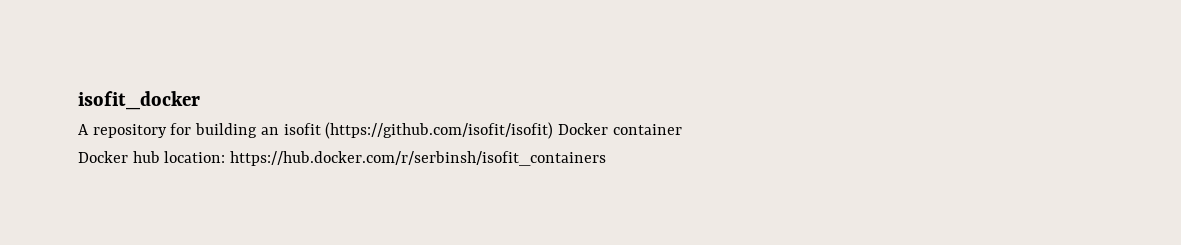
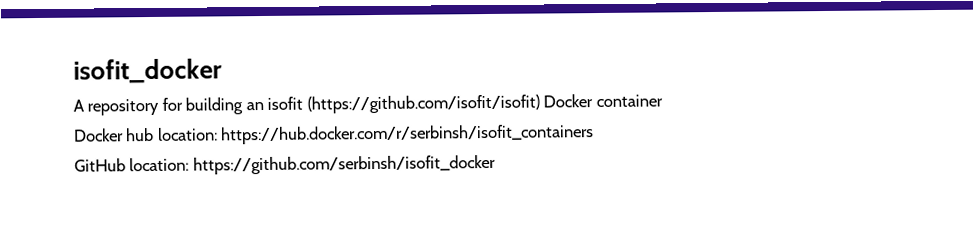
+ GitHub location: https://github.com/serbinsh/isofit_docker

